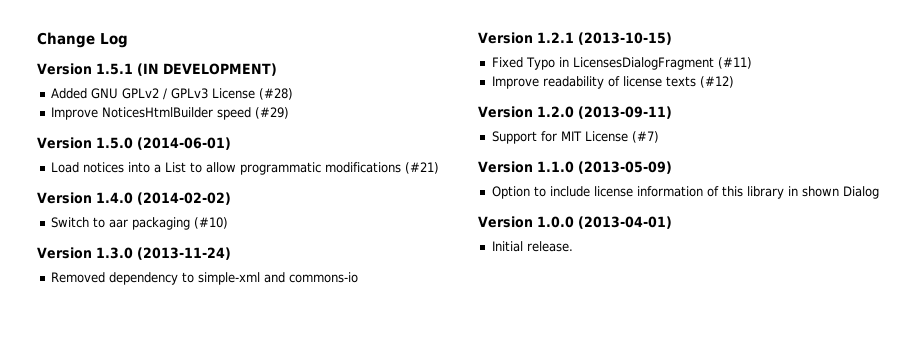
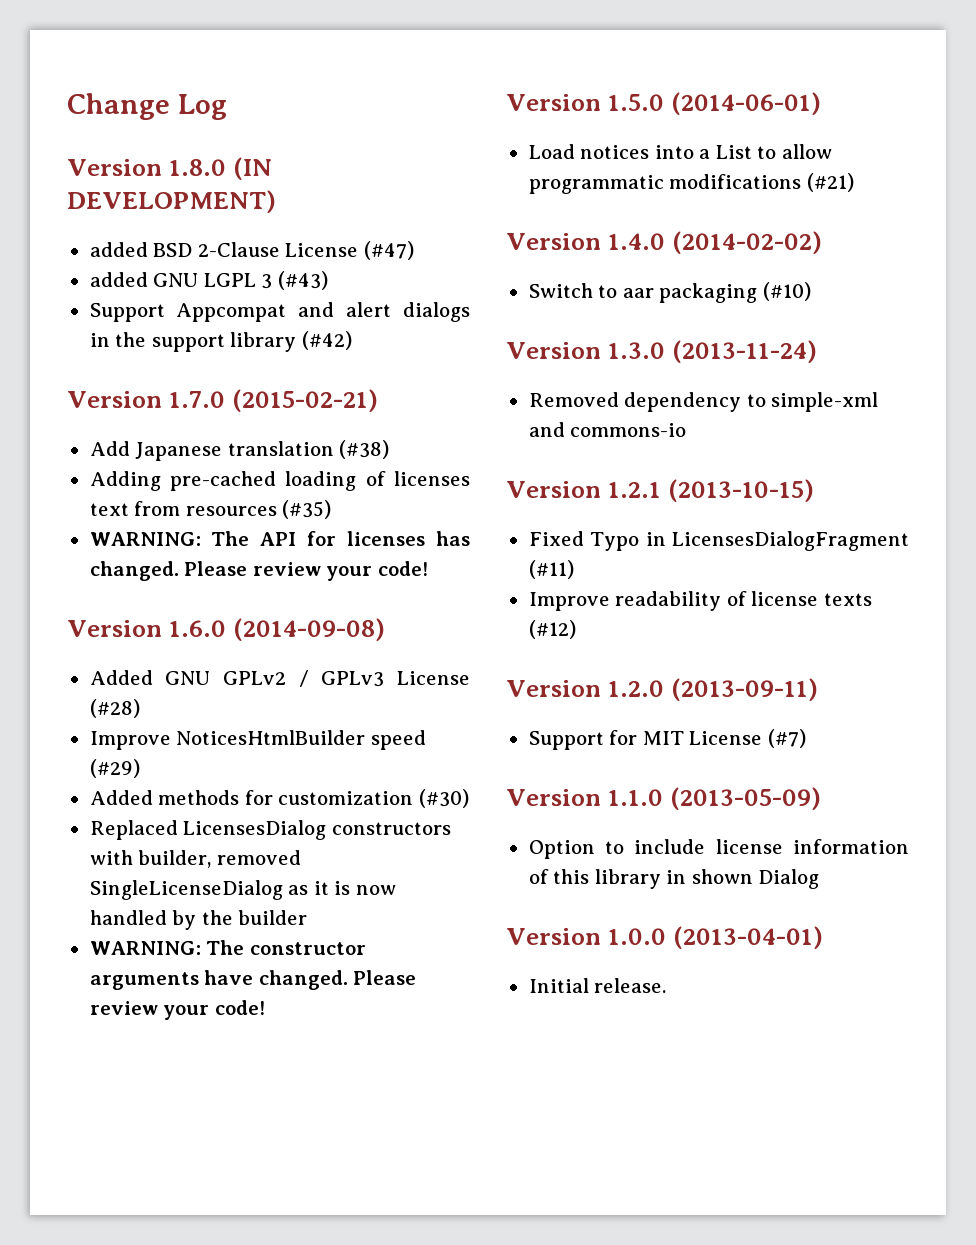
- Version 1.5.1 (IN DEVELOPMENT)
+ Version 1.8.0 (IN DEVELOPMENT)
+ added BSD 2-Clause License (#47)
+ added GNU LGPL 3 (#43)
+ Support Appcompat and alert dialogs in the support library (#42)
+ Version 1.7.0 (2015-02-21)
+ Add Japanese translation (#38)
+ Adding pre-cached loading of licenses text from resources (#35)
+ WARNING: The API for licenses has changed. Please review your code!
+ Version 1.6.0 (2014-09-08)
+ Added methods for customization (#30)
+ Replaced LicensesDialog constructors with builder, removed SingleLicenseDialog as it is now handled by the builder
+ WARNING: The constructor arguments have changed. Please review your code!

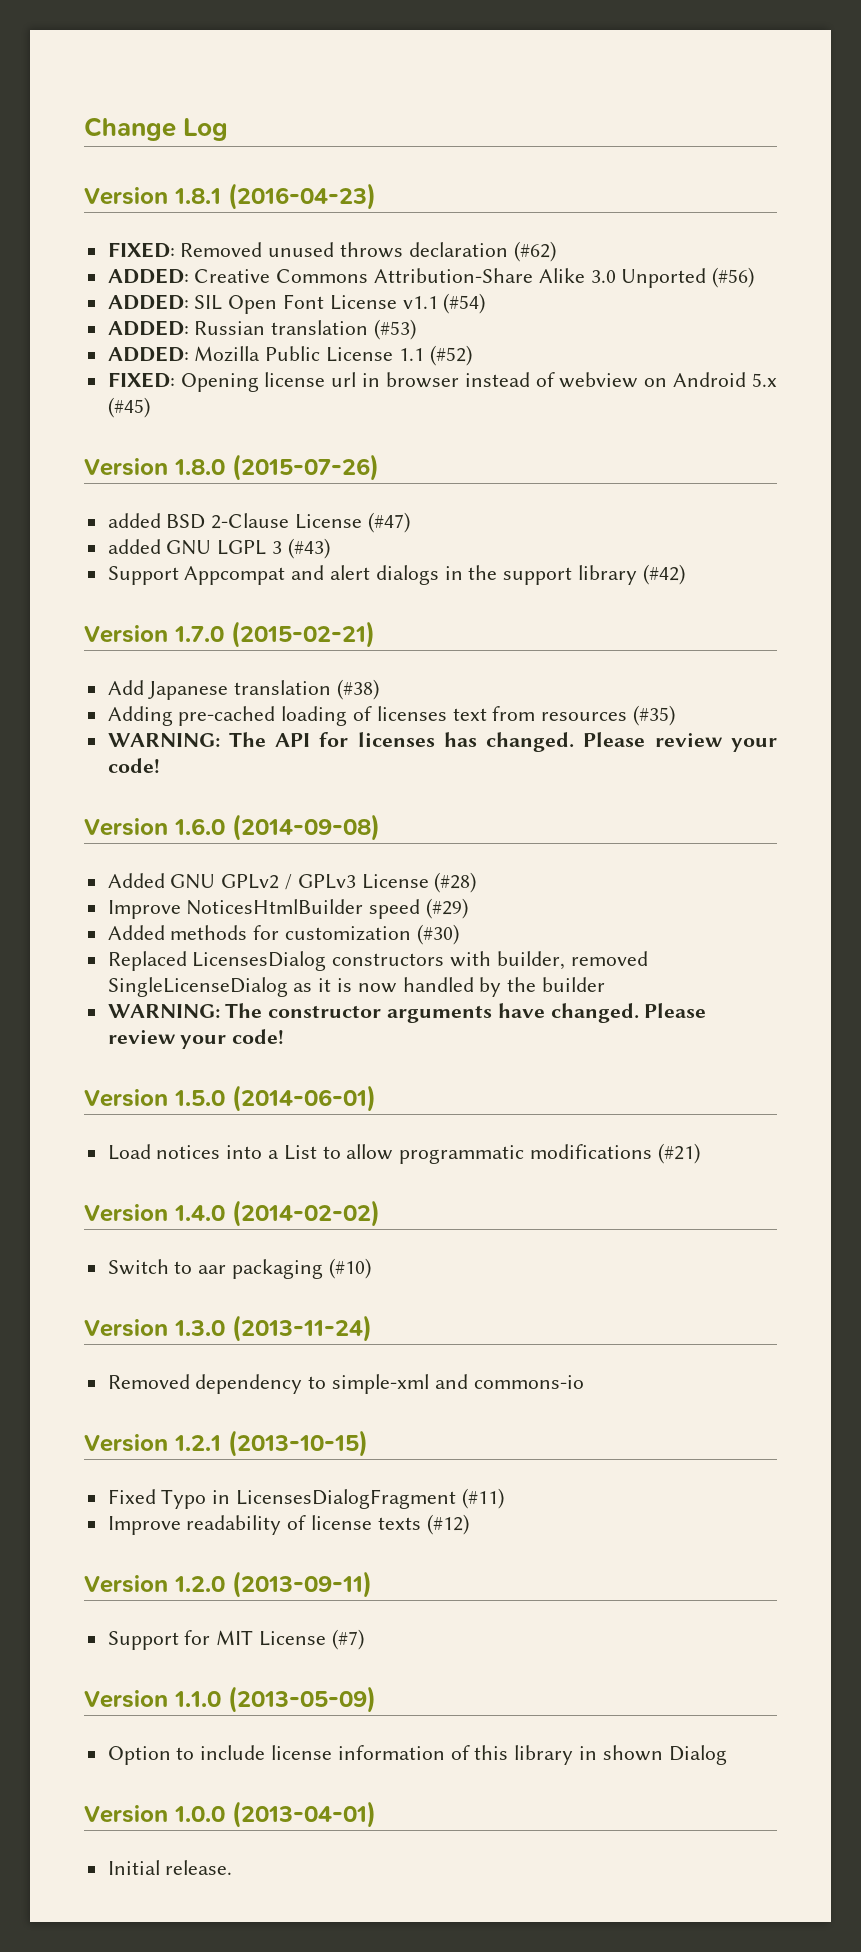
+ Version 1.8.1 (2016-04-23)
+ FIXED: Removed unused throws declaration (#62)
+ ADDED: Creative Commons Attribution-Share Alike 3.0 Unported (#56)
+ ADDED: SIL Open Font License v1.1 (#54)
+ ADDED: Russian translation (#53)
+ ADDED: Mozilla Public License 1.1 (#52)
+ FIXED: Opening license url in browser instead of webview on Android 5.x (#45)
- Version 1.8.0 (IN DEVELOPMENT)
+ Version 1.8.0 (2015-07-26)

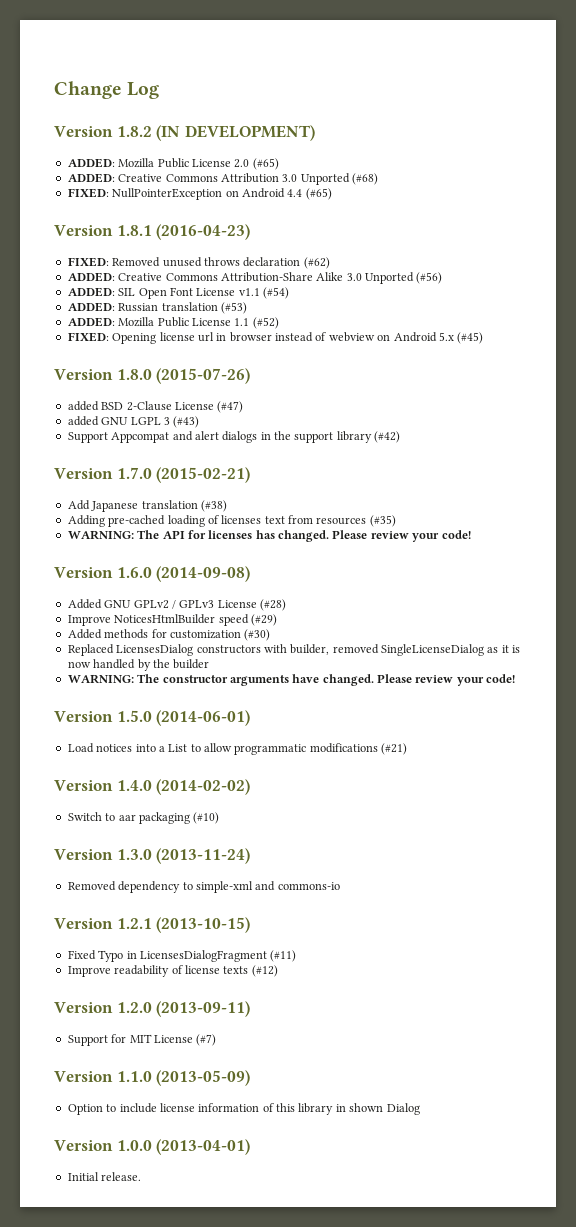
+ Version 1.8.2 (IN DEVELOPMENT)
+ ADDED: Mozilla Public License 2.0 (#65)
+ ADDED: Creative Commons Attribution 3.0 Unported (#68)
+ FIXED: NullPointerException on Android 4.4 (#65)

